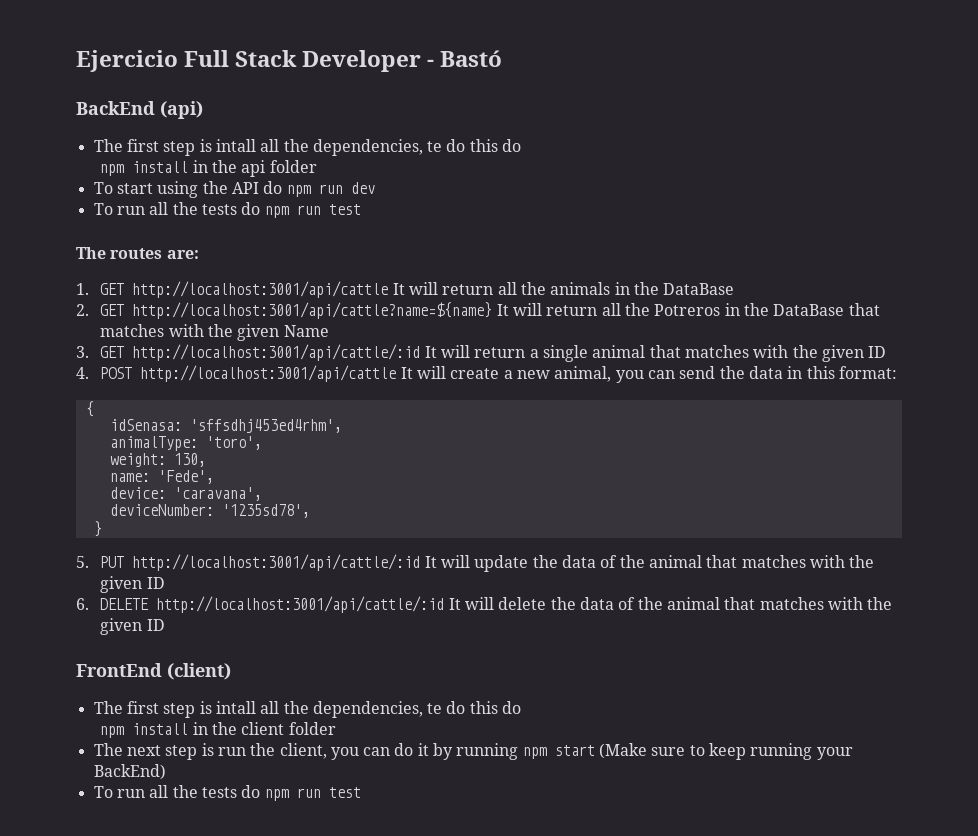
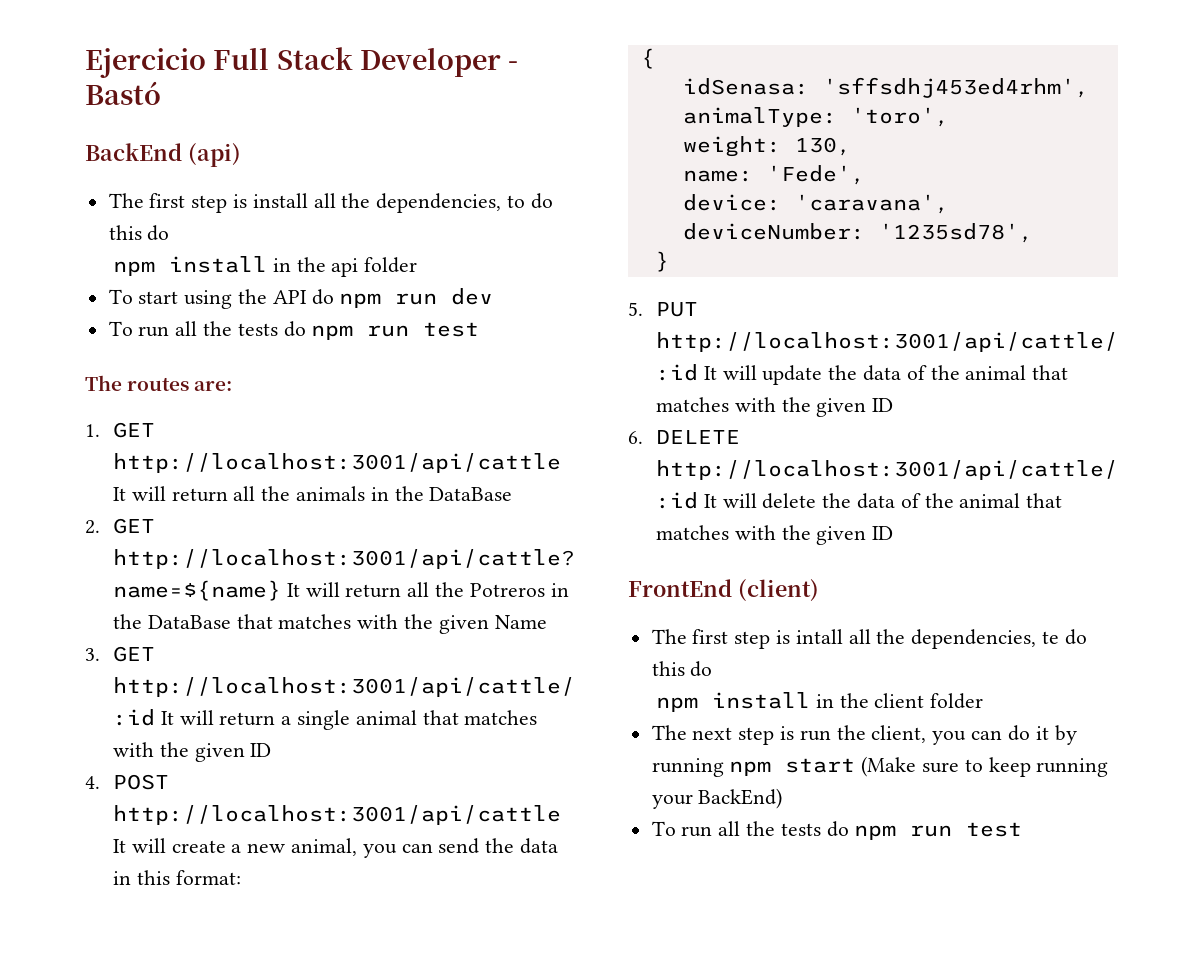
  BackEnd (api)
- The first step is intall all the dependencies, te do this do
+ The first step is install all the dependencies, to do this do

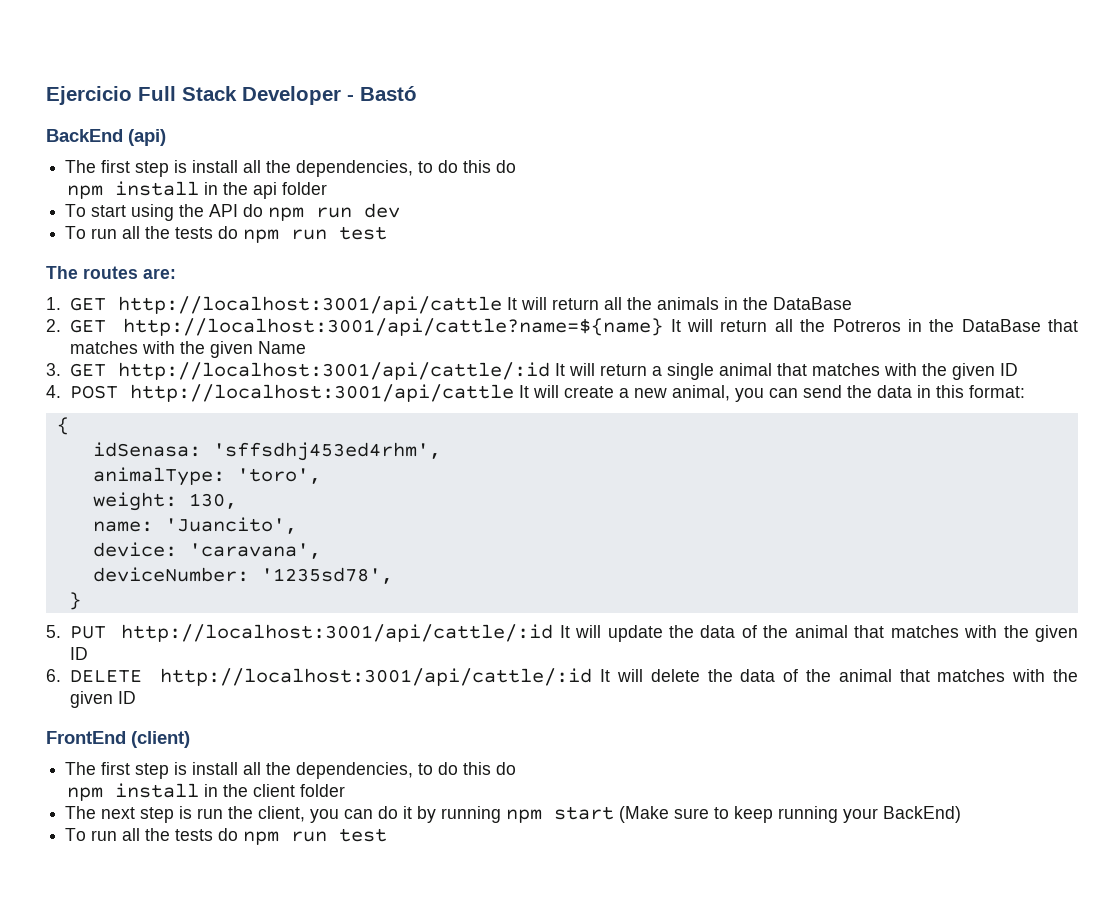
- name: 'Fede',
+ name: 'Juancito',
  FrontEnd (client)
- The first step is intall all the dependencies, te do this do
+ The first step is install all the dependencies, to do this do

